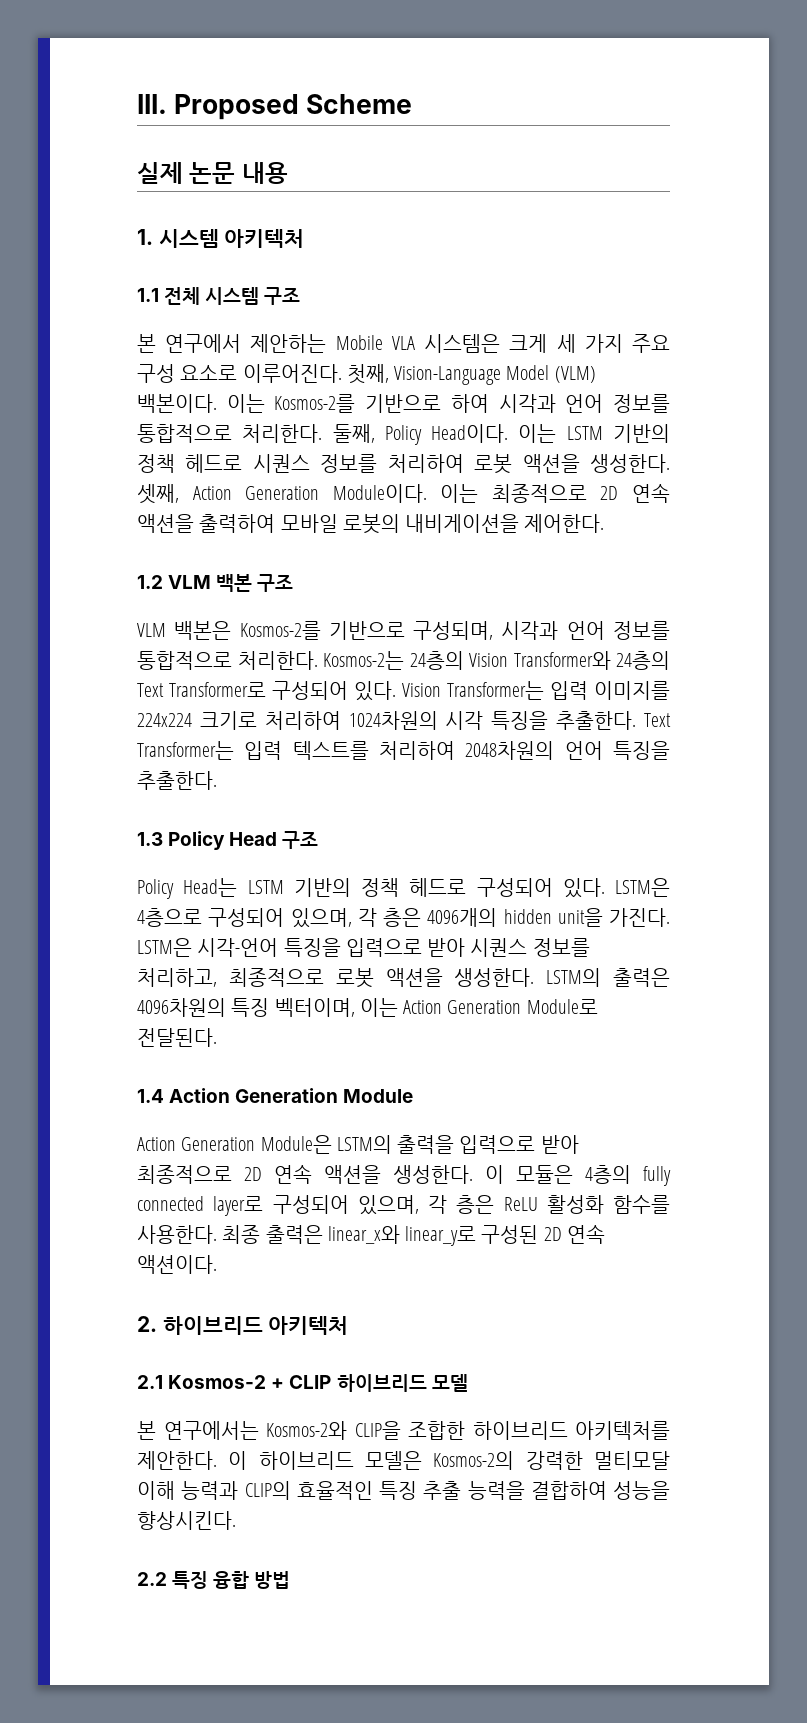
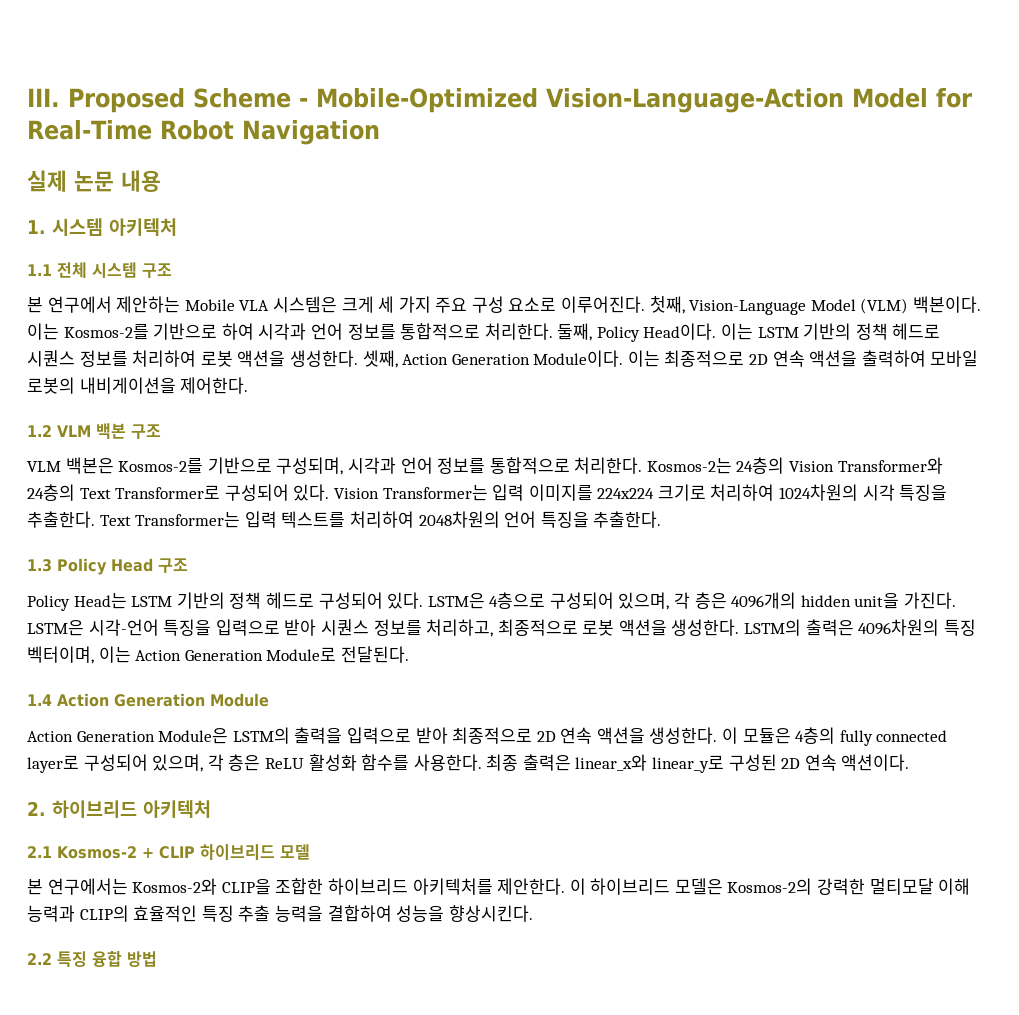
- III. Proposed Scheme
+ III. Proposed Scheme - Mobile-Optimized Vision-Language-Action Model for Real-Time Robot Navigation

